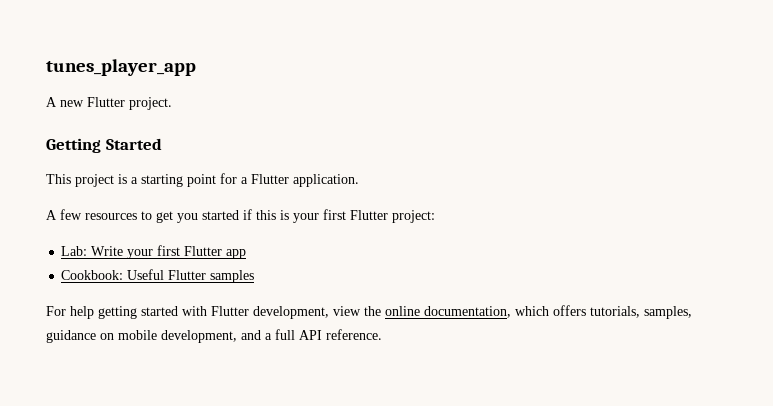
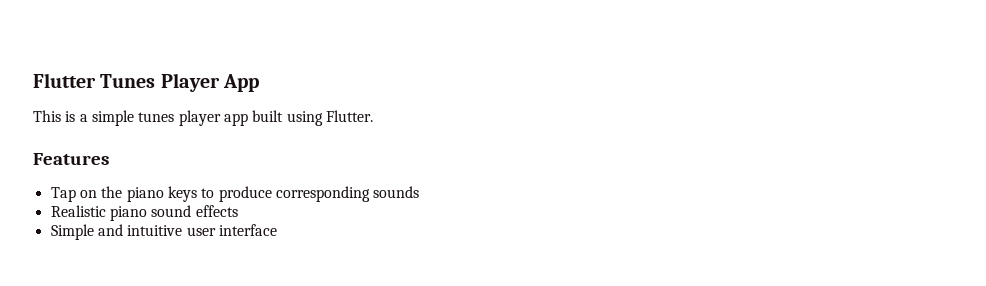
- tunes_player_app
- A new Flutter project.
- Getting Started
+ Flutter Tunes Player App
- This project is a starting point for a Flutter application.
- A few resources to get you started if this is your first Flutter project:
- Lab: Write your first Flutter app
- Cookbook: Useful Flutter samples
- For help getting started with Flutter development, view the online documentation, which offers tutorials, samples, guidance on mobile development, and a full API reference.
+ This is a simple tunes player app built using Flutter.
+ Features
+ Tap on the piano keys to produce corresponding sounds
+ Realistic piano sound effects
+ Simple and intuitive user interface

